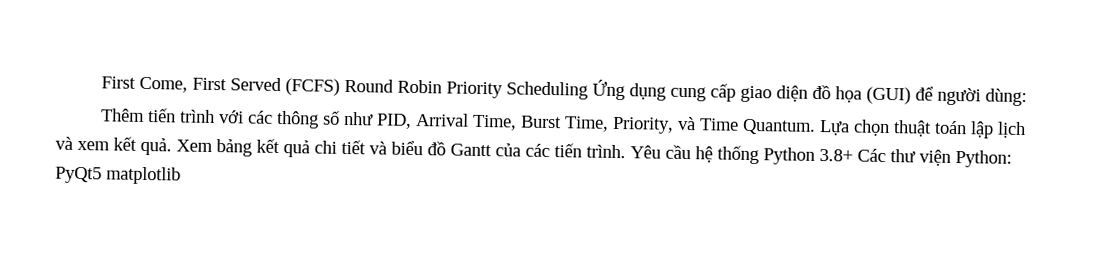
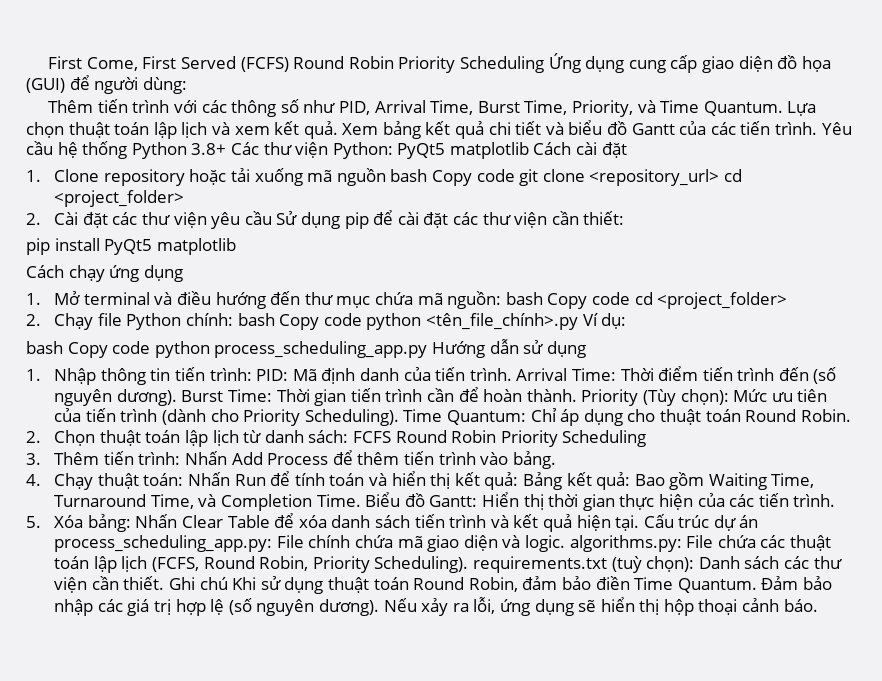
- Yêu cầu hệ thống Python 3.8+ Các thư viện Python: PyQt5 matplotlib
+ Yêu cầu hệ thống Python 3.8+ Các thư viện Python: PyQt5 matplotlib Cách cài đặt
+ 1. Clone repository hoặc tải xuống mã nguồn bash Copy code git clone <repository_url> cd <project_folder>
+ 2. Cài đặt các thư viện yêu cầu Sử dụng pip để cài đặt các thư viện cần thiết:
+ pip install PyQt5 matplotlib
+ Cách chạy ứng dụng
+ 1. Mở terminal và điều hướng đến thư mục chứa mã nguồn: bash Copy code cd <project_folder>
+ 2. Chạy file Python chính: bash Copy code python <tên_file_chính>.py Ví dụ:
+ bash Copy code python process_scheduling_app.py Hướng dẫn sử dụng
+ 1. Nhập thông tin tiến trình: PID: Mã định danh của tiến trình. Arrival Time: Thời điểm tiến trình đến (số nguyên dương). Burst Time: Thời gian tiến trình cần để hoàn thành. Priority (Tùy chọn): Mức ưu tiên của tiến trình (dành cho Priority Scheduling). Time Quantum: Chỉ áp dụng cho thuật toán Round Robin.
+ 2. Chọn thuật toán lập lịch từ danh sách: FCFS Round Robin Priority Scheduling
+ 3. Thêm tiến trình: Nhấn Add Process để thêm tiến trình vào bảng.
+ 4. Chạy thuật toán: Nhấn Run để tính toán và hiển thị kết quả: Bảng kết quả: Bao gồm Waiting Time, Turnaround Time, và Completion Time. Biểu đồ Gantt: Hiển thị thời gian thực hiện của các tiến trình.
+ 5. Xóa bảng: Nhấn Clear Table để xóa danh sách tiến trình và kết quả hiện tại. Cấu trúc dự án process_scheduling_app.py: File chính chứa mã giao diện và logic. algorithms.py: File chứa các thuật toán lập lịch (FCFS, Round Robin, Priority Scheduling). requirements.txt (tuỳ chọn): Danh sách các thư viện cần thiết. Ghi chú Khi sử dụng thuật toán Round Robin, đảm bảo điền Time Quantum. Đảm bảo nhập các giá trị hợp lệ (số nguyên dương). Nếu xảy ra lỗi, ứng dụng sẽ hiển thị hộp thoại cảnh báo.

